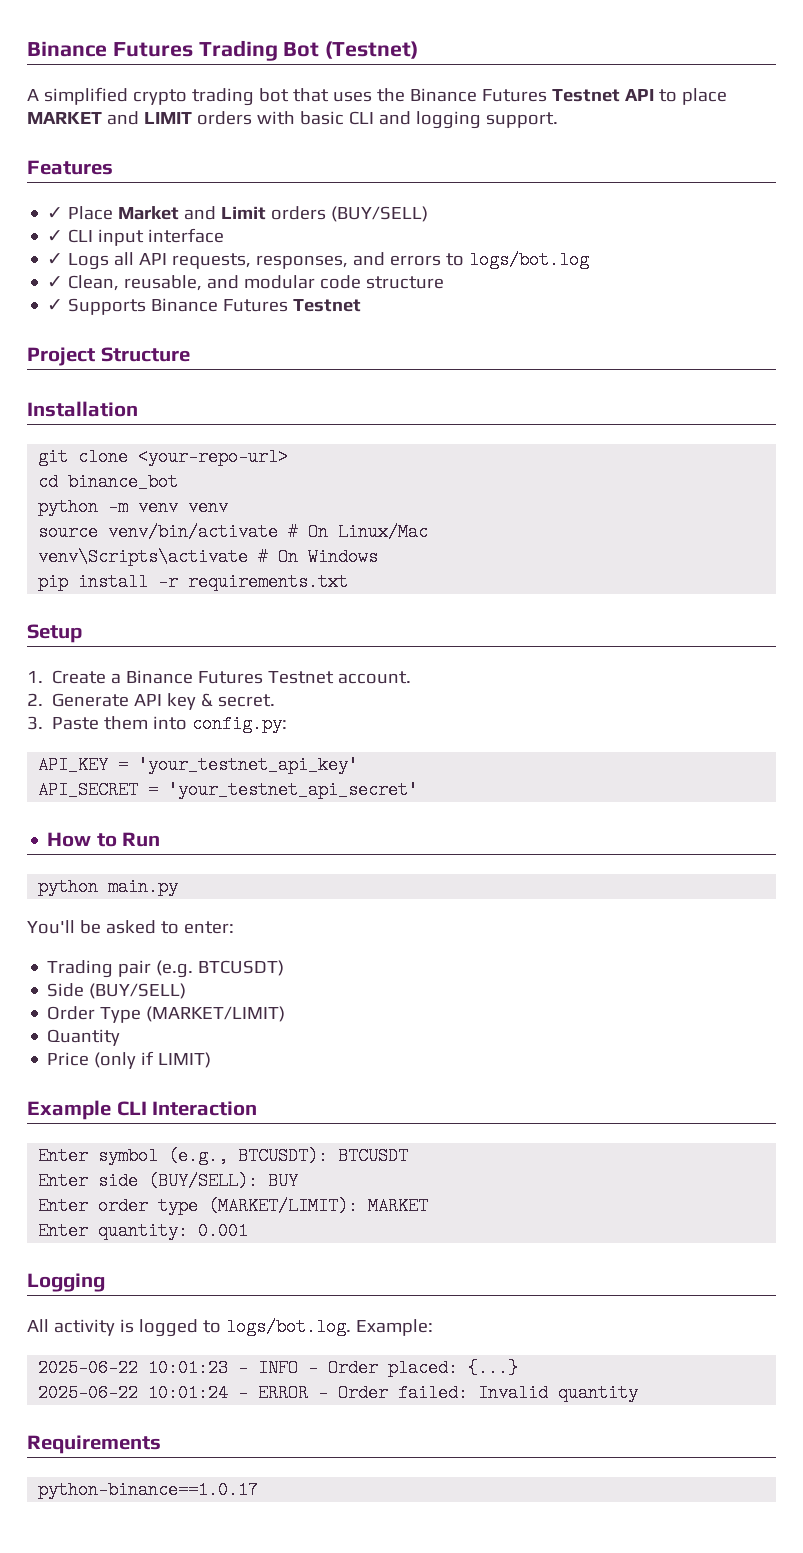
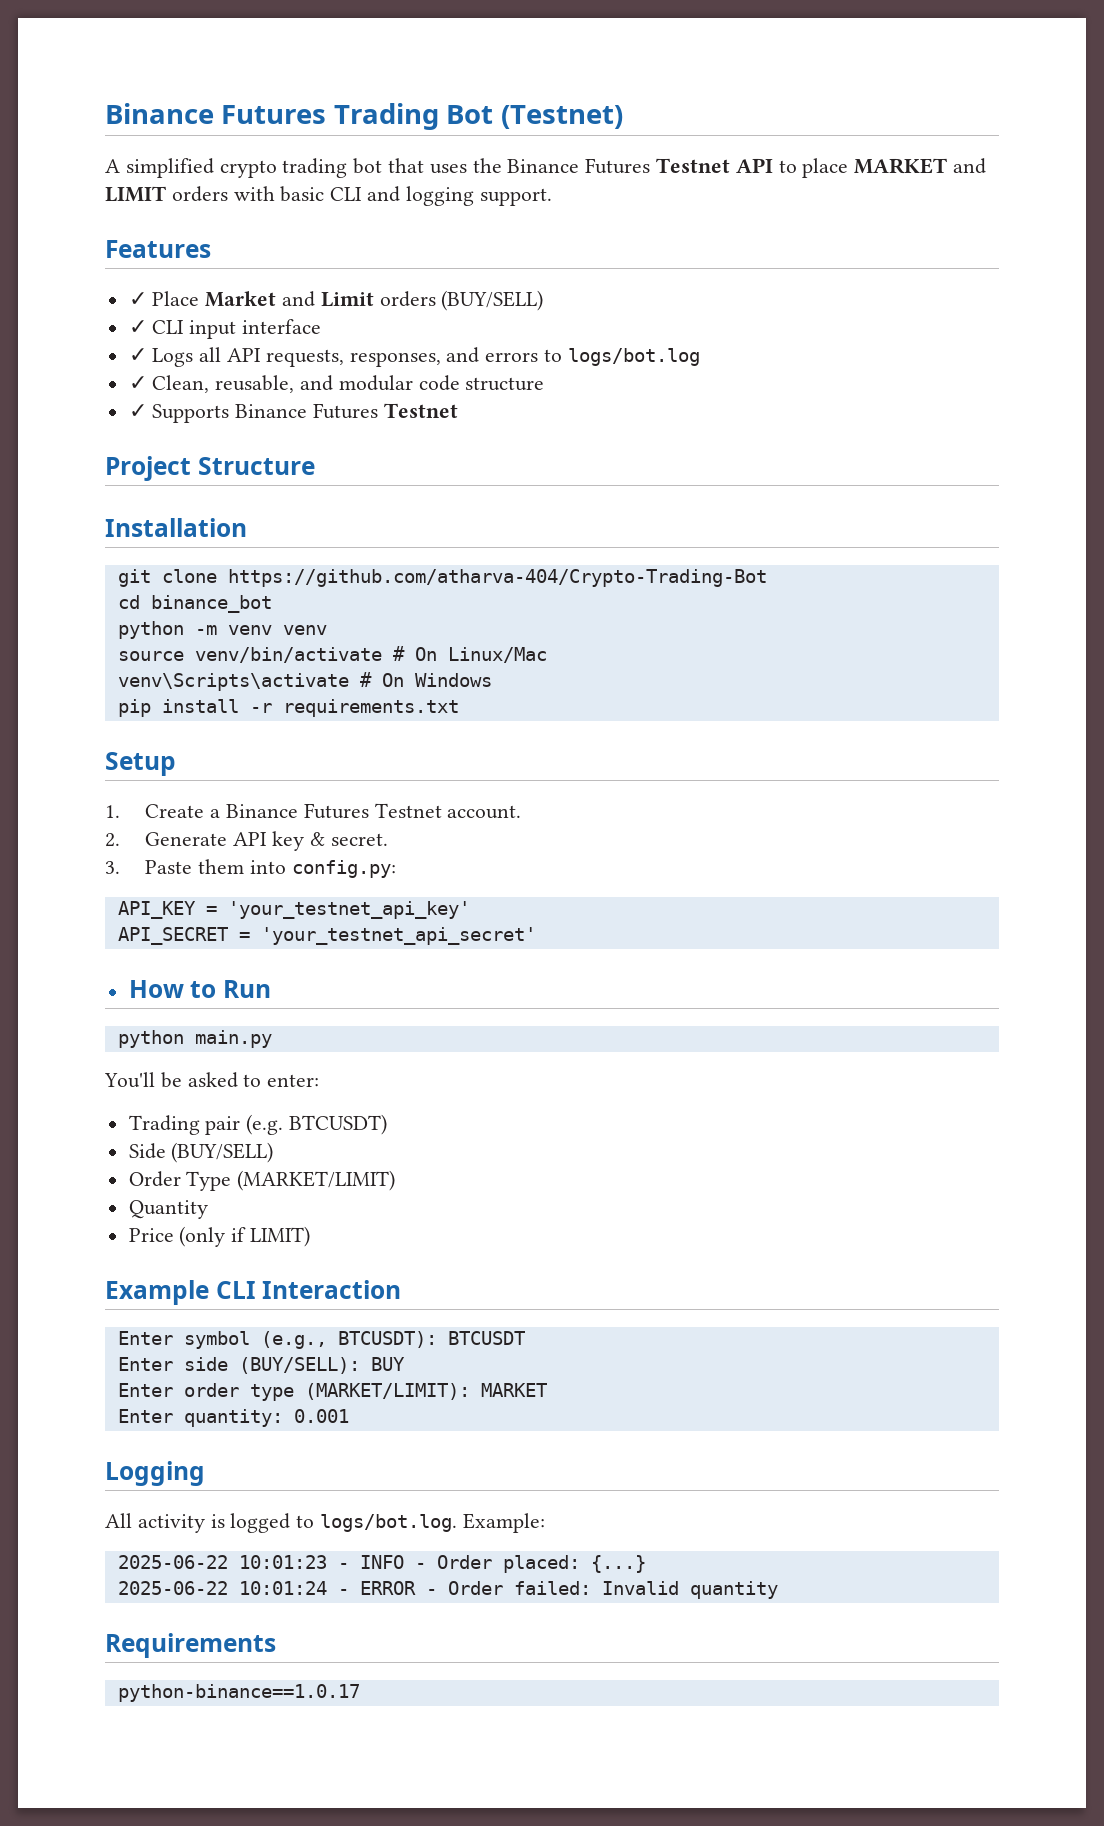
- git clone <your-repo-url>
+ git clone https://github.com/atharva-404/Crypto-Trading-Bot

